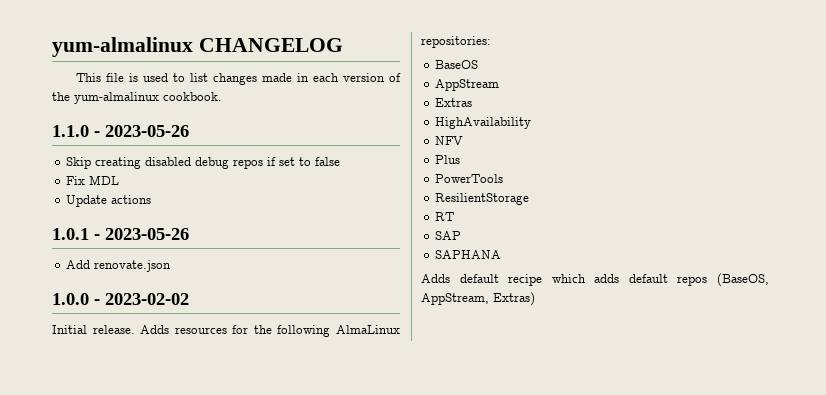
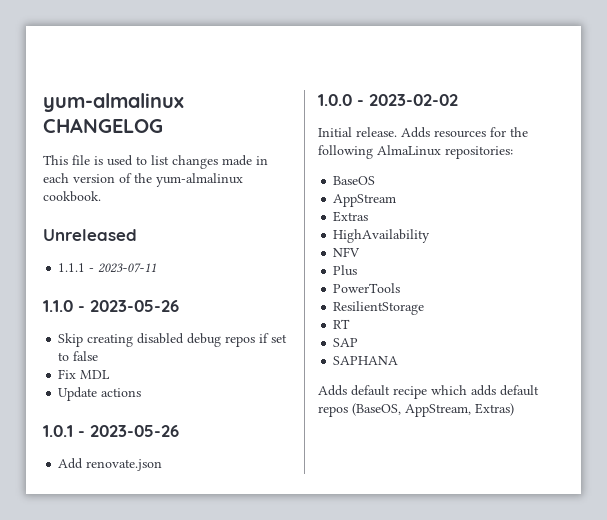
+ Unreleased
+ 1.1.1 - 2023-07-11

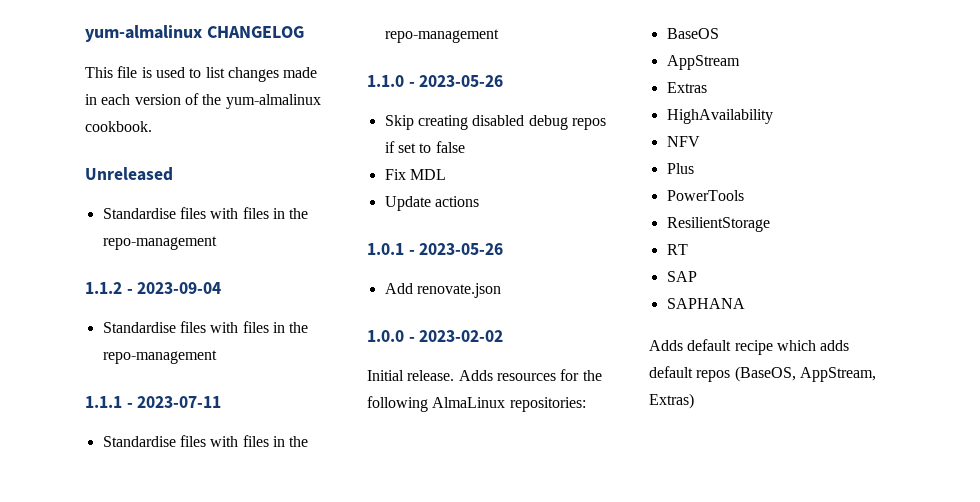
  Unreleased
+ Standardise files with files in the repo-management
+ 1.1.2 - 2023-09-04
+ Standardise files with files in the repo-management
  1.1.1 - 2023-07-11
+ Standardise files with files in the repo-management

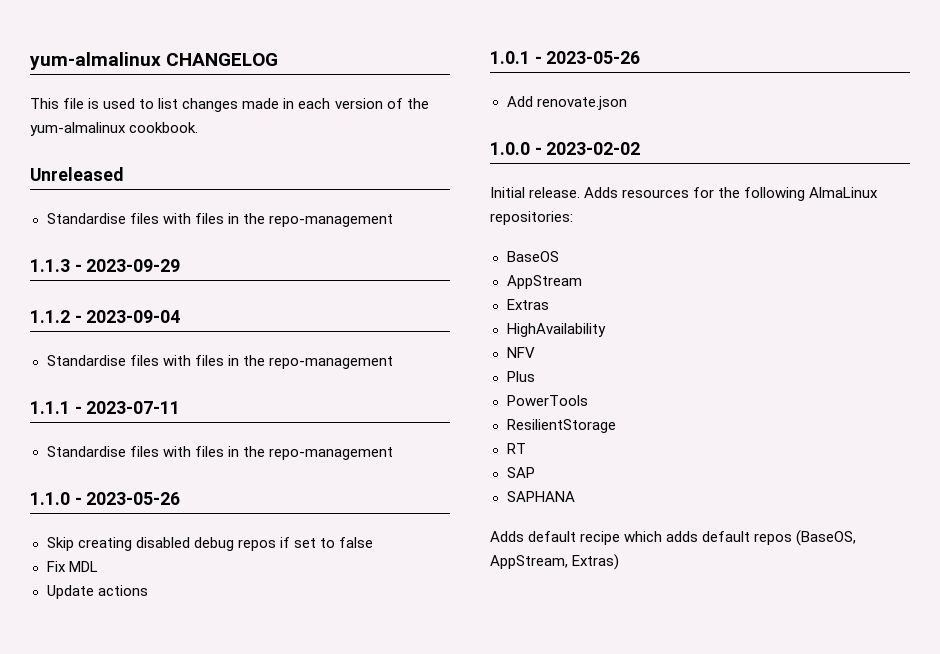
+ 1.1.3 - 2023-09-29

